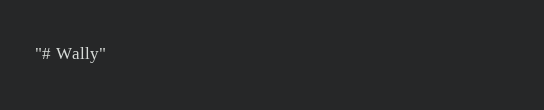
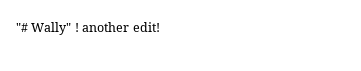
- "# Wally"
+ "# Wally" ! another edit!

